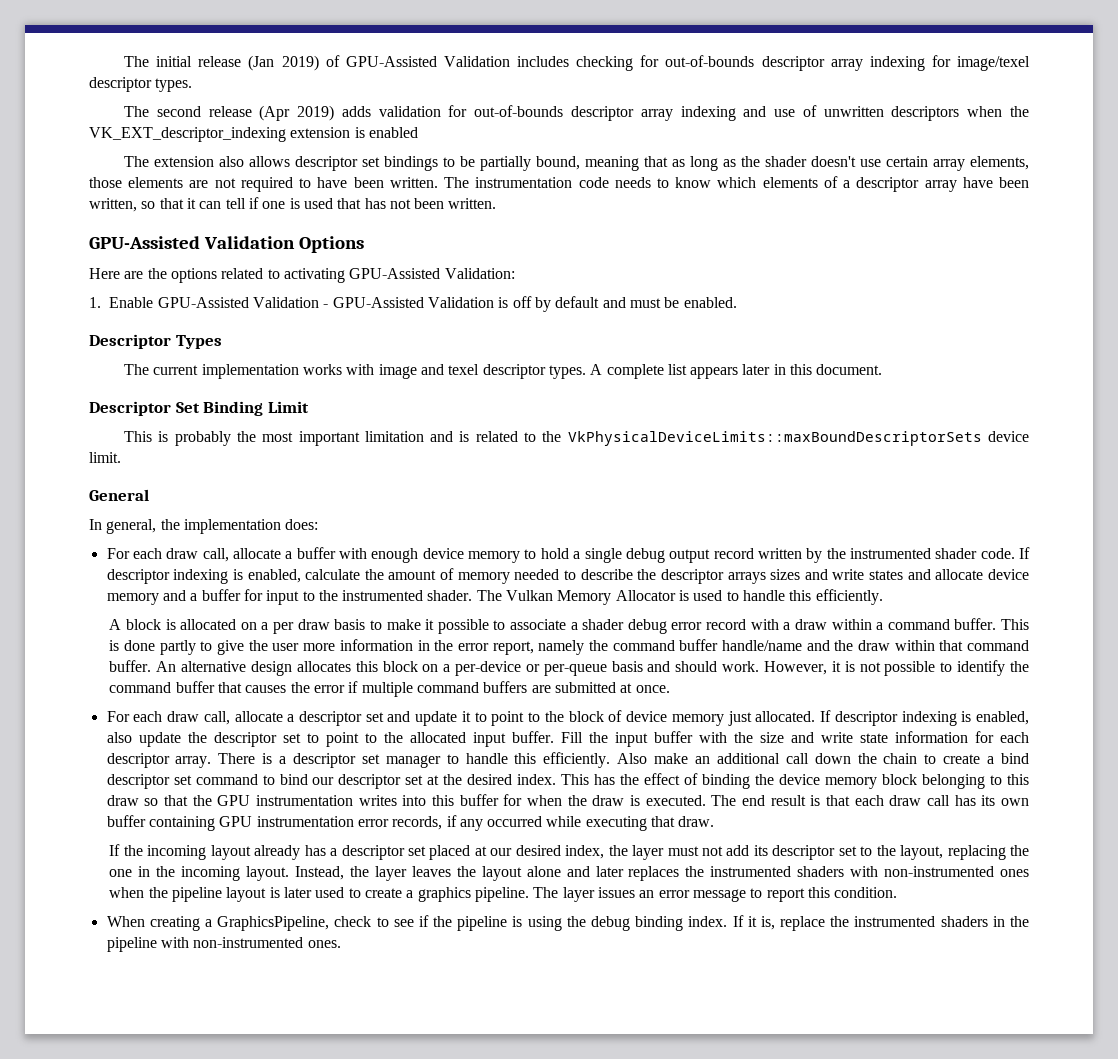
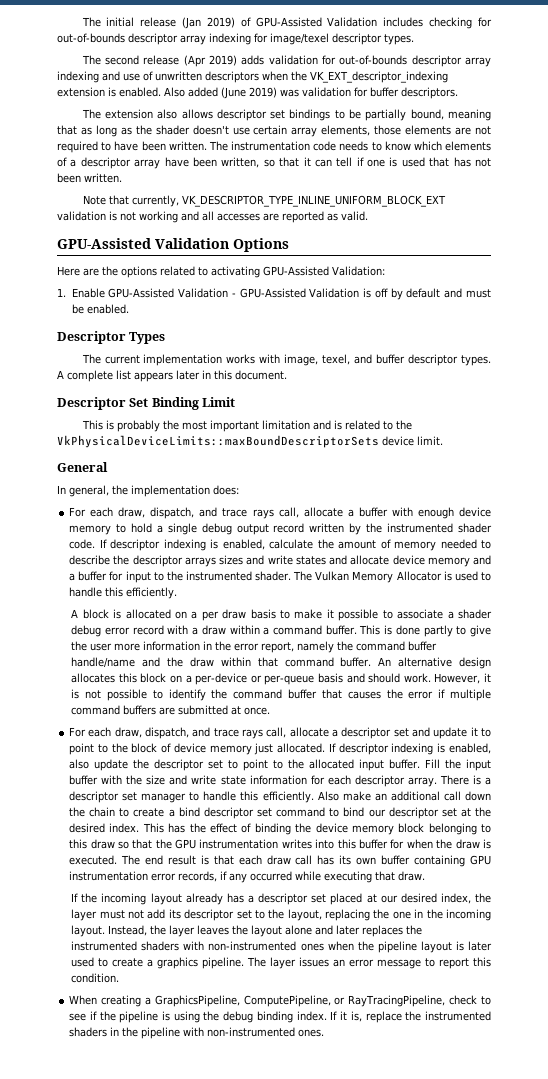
- The second release (Apr 2019) adds validation for out-of-bounds descriptor array indexing and use of unwritten descriptors when the VK_EXT_descriptor_indexing extension is enabled
+ The second release (Apr 2019) adds validation for out-of-bounds descriptor array indexing and use of unwritten descriptors when the VK_EXT_descriptor_indexing extension is enabled. Also added (June 2019) was validation for buffer descriptors.
+ Note that currently, VK_DESCRIPTOR_TYPE_INLINE_UNIFORM_BLOCK_EXT validation is not working and all accesses are reported as valid.
- The current implementation works with image and texel descriptor types.
+ The current implementation works with image, texel, and buffer descriptor types.
- For each draw call, allocate a buffer with enough device memory to hold a single debug output record written by the instrumented shader code.
+ For each draw, dispatch, and trace rays call, allocate a buffer with enough device memory to hold a single debug output record written by the instrumented shader code.
- For each draw call, allocate a descriptor set and update it to point to the block of device memory just allocated.
+ For each draw, dispatch, and trace rays call, allocate a descriptor set and update it to point to the block of device memory just allocated.
- When creating a GraphicsPipeline, check to see if the pipeline is using the debug binding index.
+ When creating a GraphicsPipeline, ComputePipeline, or RayTracingPipeline, check to see if the pipeline is using the debug binding index.

